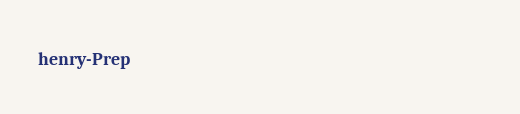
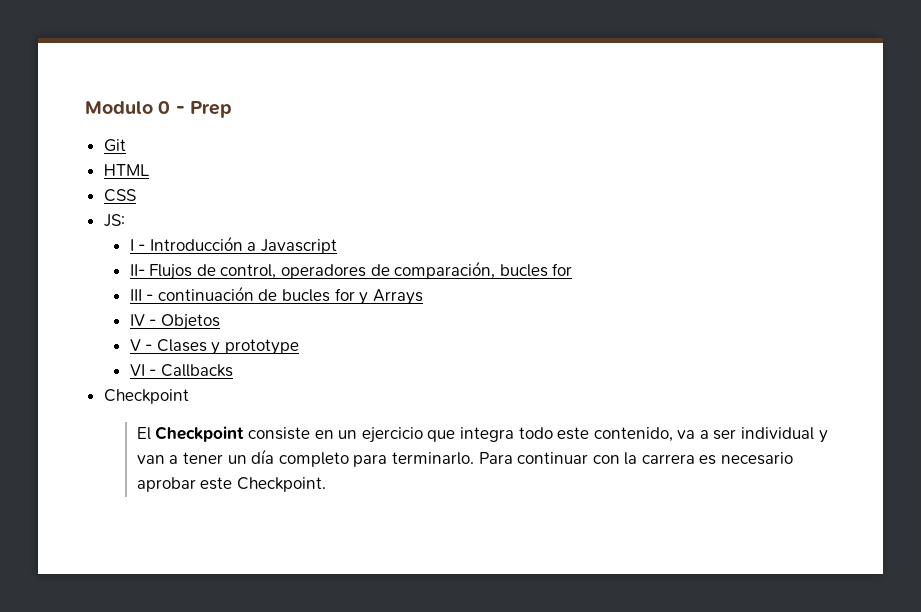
- henry-Prep
+ Modulo 0 - Prep
+ Git
+ HTML
+ CSS
+ JS:
+ I - Introducción a Javascript
+ II- Flujos de control, operadores de comparación, bucles for
+ III - continuación de bucles for y Arrays
+ IV - Objetos
+ V - Clases y prototype
+ VI - Callbacks
+ Checkpoint
+ El Checkpoint consiste en un ejercicio que integra todo este contenido, va a ser individual y van a tener un día completo para terminarlo. Para continuar con la carrera es necesario aprobar este Checkpoint.

